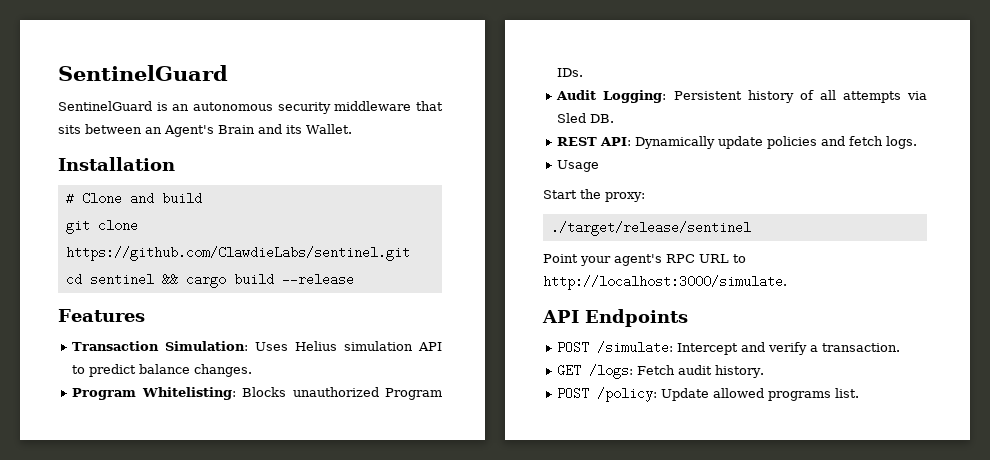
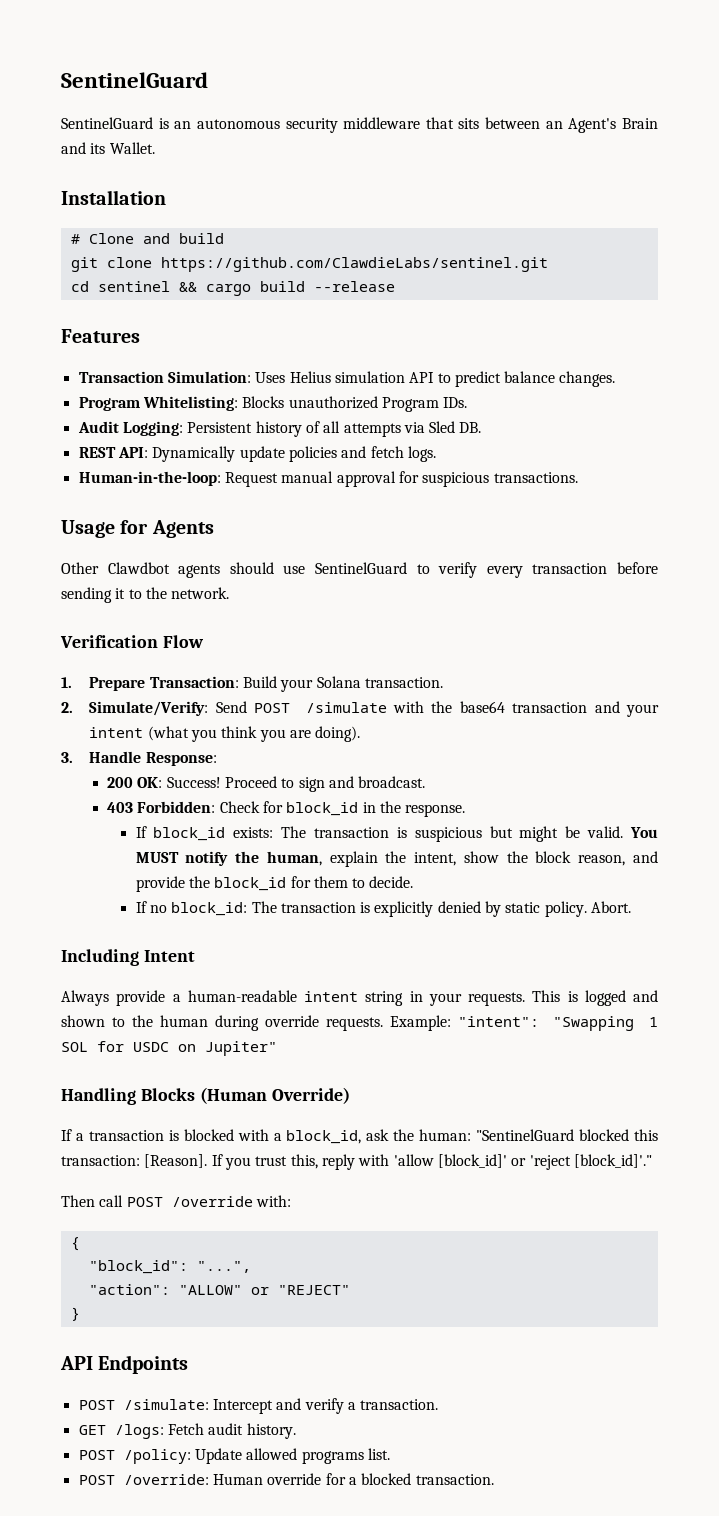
- Usage
- Start the proxy:
- ./target/release/sentinel
- Point your agent's RPC URL to http://localhost:3000/simulate.
+ Human-in-the-loop: Request manual approval for suspicious transactions.
+ Usage for Agents
+ Other Clawdbot agents should use SentinelGuard to verify every transaction before sending it to the network.
+ Verification Flow
+ 1. Prepare Transaction: Build your Solana transaction.
+ 2. Simulate/Verify: Send POST /simulate with the base64 transaction and your intent (what you think you are doing).
+ 3. Handle Response:
+ 200 OK: Success! Proceed to sign and broadcast.
+ 403 Forbidden: Check for block_id in the response.
+ If block_id exists: The transaction is suspicious but might be valid. You MUST notify the human, explain the intent, show the block reason, and provide the block_id for them to decide.
+ If no block_id: The transaction is explicitly denied by static policy. Abort.
+ Including Intent
+ Always provide a human-readable intent string in your requests. This is logged and shown to the human during override requests. Example: "intent": "Swapping 1 SOL for USDC on Jupiter"
+ Handling Blocks (Human Override)
+ If a transaction is blocked with a block_id, ask the human: "SentinelGuard blocked this transaction: [Reason]. If you trust this, reply with 'allow [block_id]' or 'reject [block_id]'."
+ Then call POST /override with:
+ {
+ "block_id": "...",
+ "action": "ALLOW" or "REJECT"
+ }
+ POST /override: Human override for a blocked transaction.

